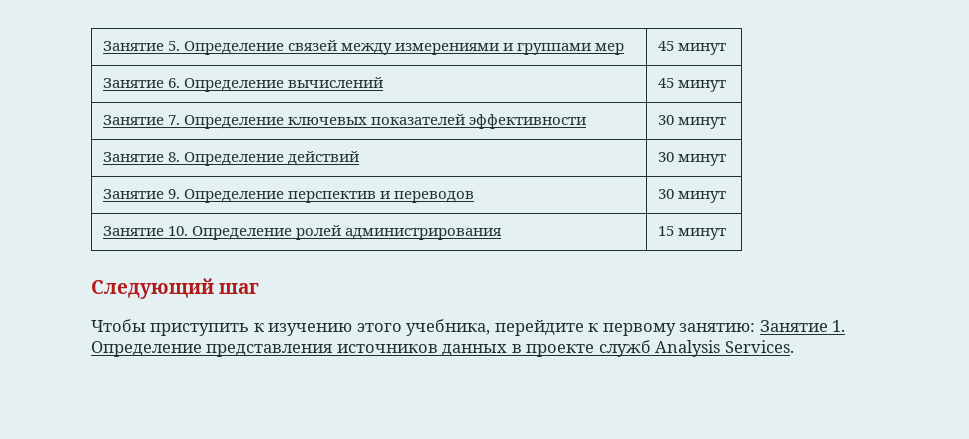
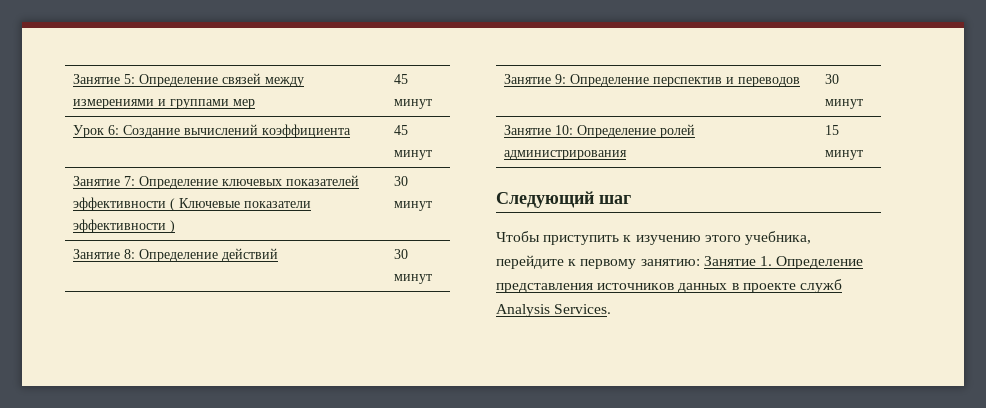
- Занятие 5. Определение связей между измерениями и группами мер | 45 минут
+ Занятие 5: Определение связей между измерениями и группами мер | 45 минут
- Занятие 6. Определение вычислений | 45 минут
- Занятие 7. Определение ключевых показателей эффективности | 30 минут
- Занятие 8. Определение действий | 30 минут
+ Урок 6: Создание вычислений коэффициента | 45 минут
+ Занятие 7: Определение ключевых показателей эффективности ( Ключевые показатели эффективности ) | 30 минут
+ Занятие 8: Определение действий | 30 минут
- Занятие 9. Определение перспектив и переводов | 30 минут
+ Занятие 9: Определение перспектив и переводов | 30 минут
- Занятие 10. Определение ролей администрирования | 15 минут
+ Занятие 10: Определение ролей администрирования | 15 минут

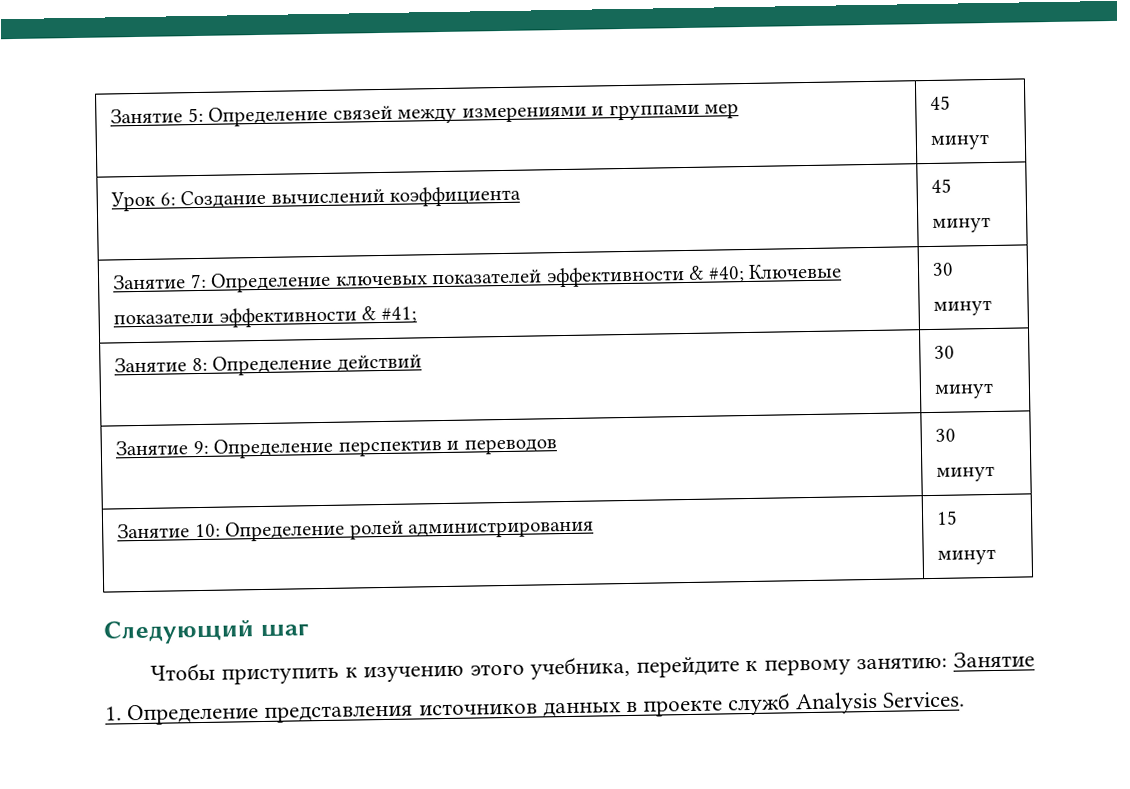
- Занятие 7: Определение ключевых показателей эффективности ( Ключевые показатели эффективности ) | 30 минут
+ Занятие 7: Определение ключевых показателей эффективности & #40; Ключевые показатели эффективности & #41; | 30 минут

